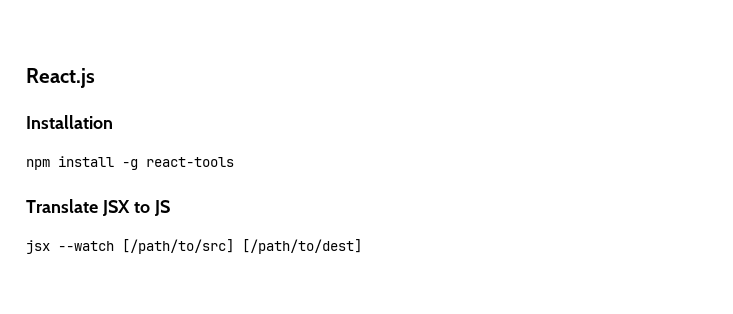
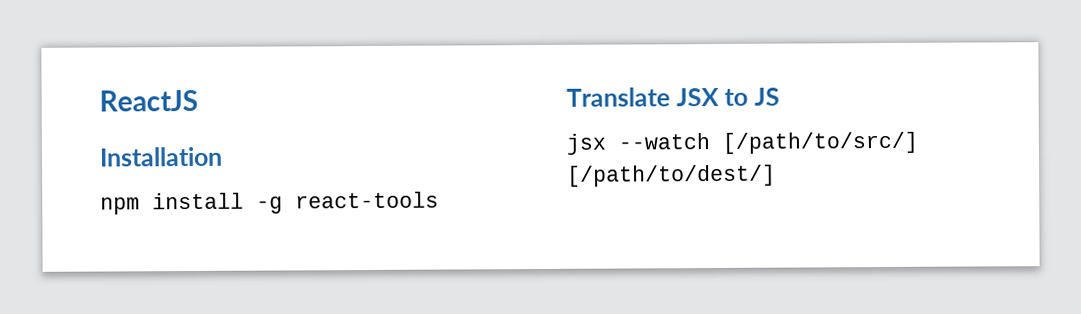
- React.js
+ ReactJS
- jsx --watch [/path/to/src] [/path/to/dest]
+ jsx --watch [/path/to/src/] [/path/to/dest/]

